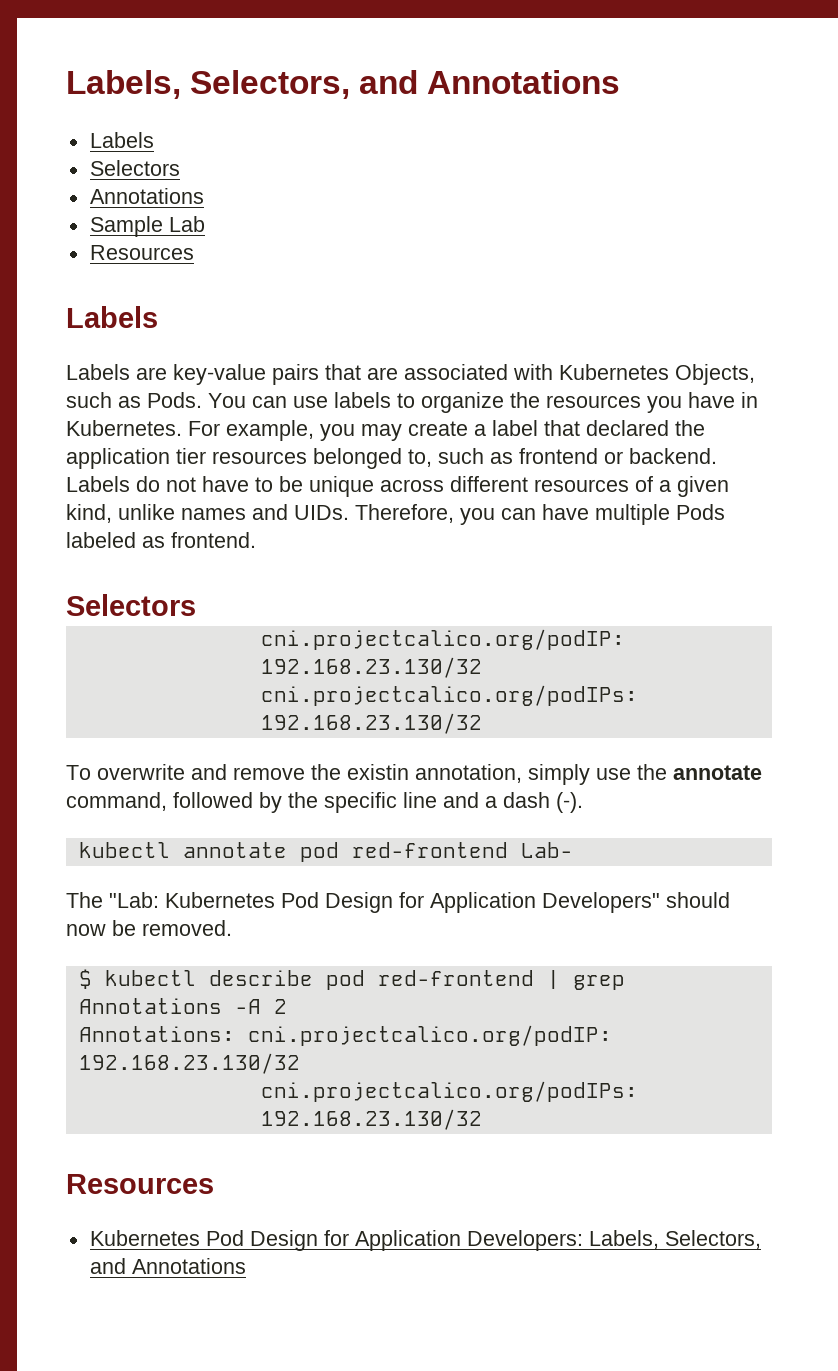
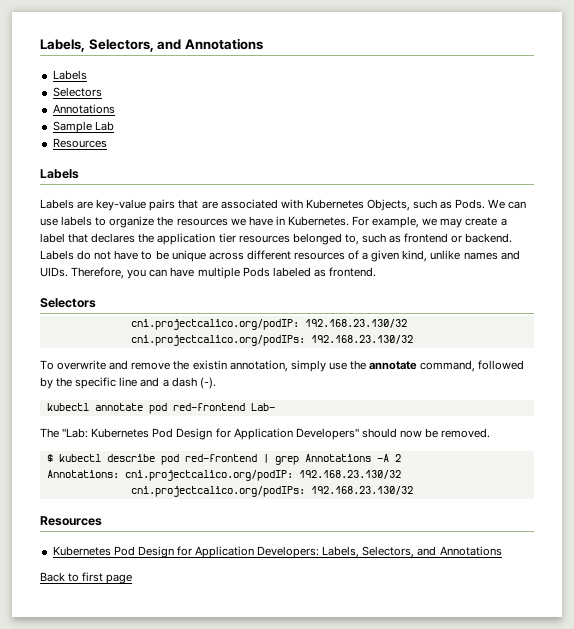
- You can use labels to organize the resources you have in Kubernetes.
+ We can use labels to organize the resources we have in Kubernetes.
- For example, you may create a label that declared the application tier resources belonged to, such as frontend or backend.
+ For example, we may create a label that declares the application tier resources belonged to, such as frontend or backend.
+ Back to first page

